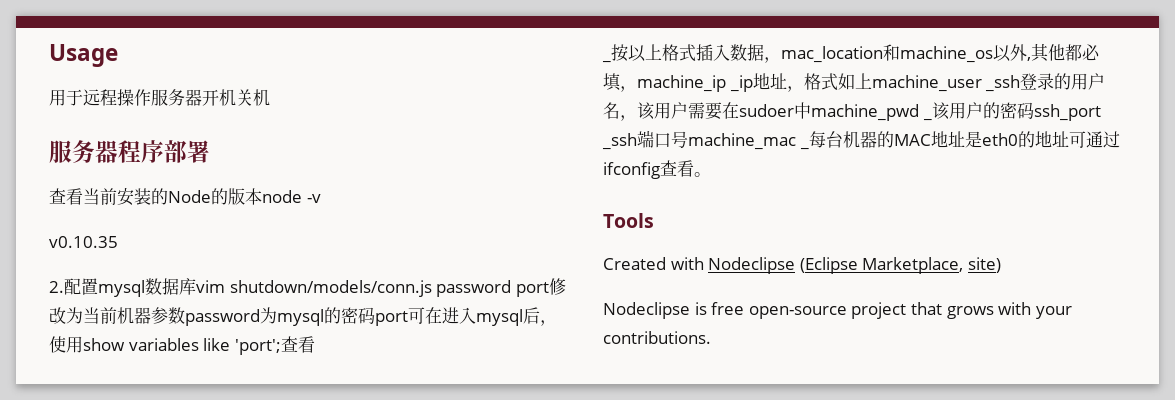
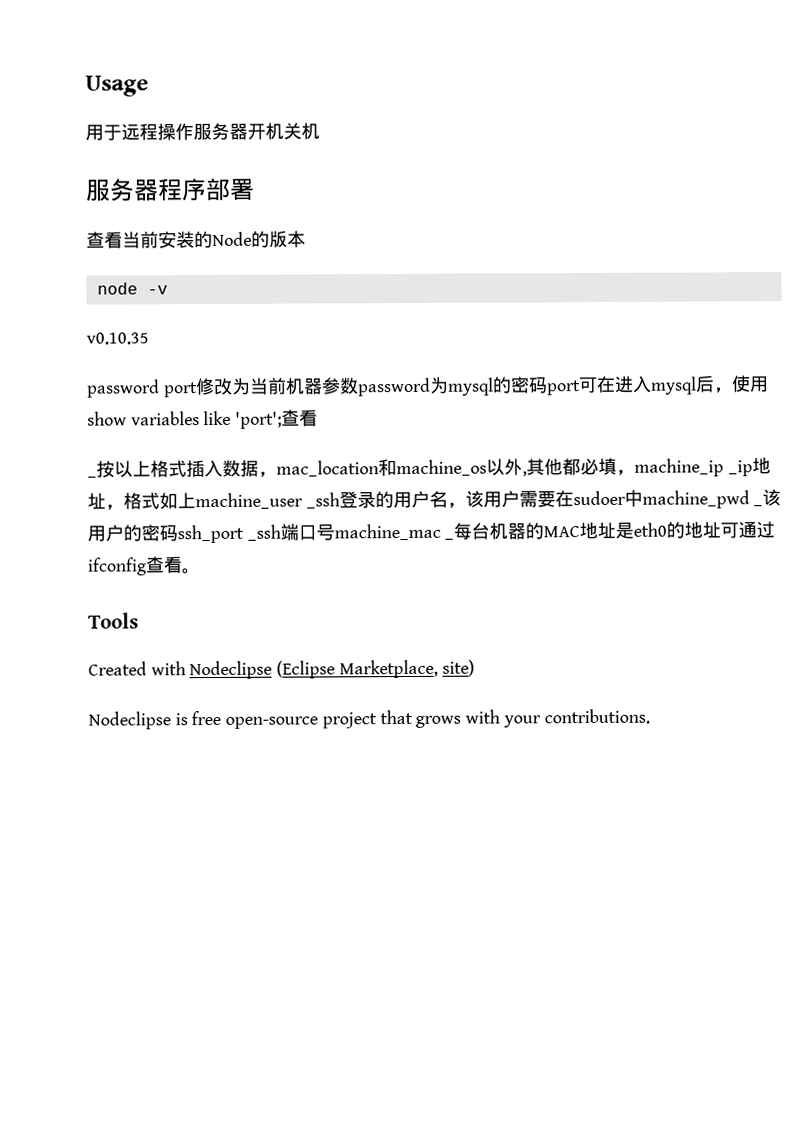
- 查看当前安装的Node的版本node -v
+ 查看当前安装的Node的版本
+ node -v
- 2.配置mysql数据库vim shutdown/models/conn.js password port修改为当前机器参数password为mysql的密码port可在进入mysql后，使用show variables like 'port';查看
+ password port修改为当前机器参数password为mysql的密码port可在进入mysql后，使用show variables like 'port';查看

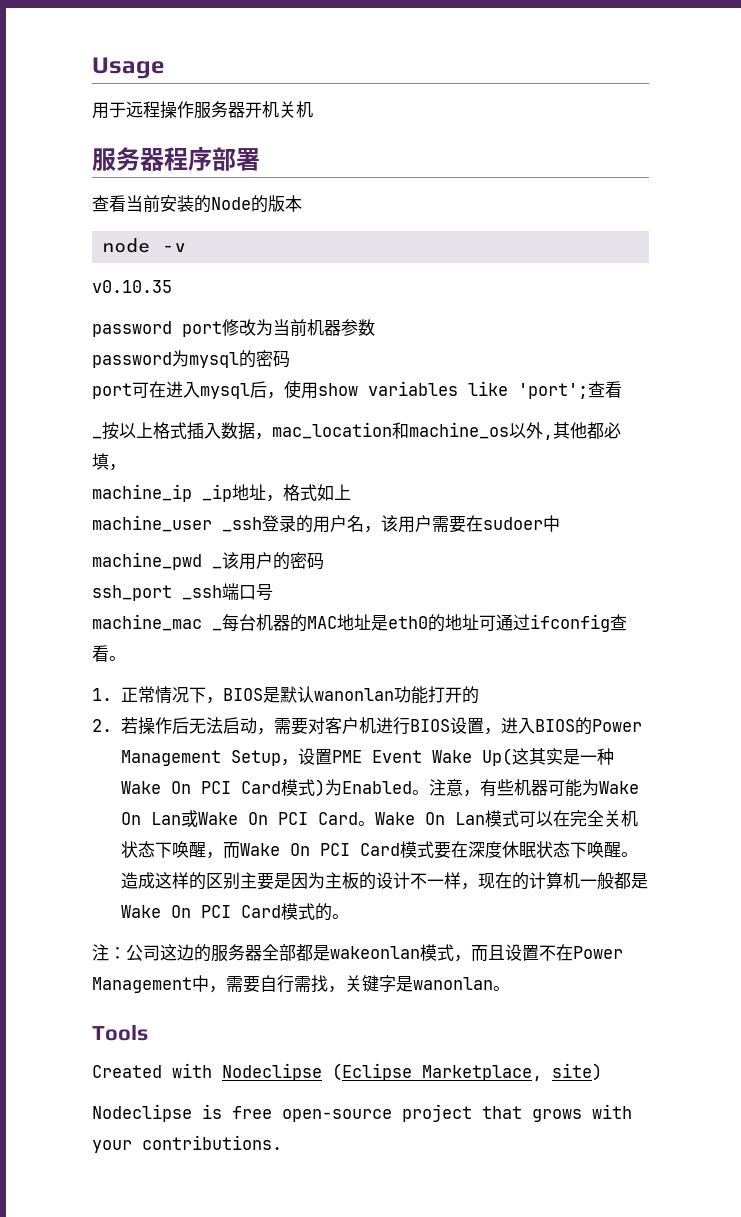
- password port修改为当前机器参数password为mysql的密码port可在进入mysql后，使用show variables like 'port';查看
+ password port修改为当前机器参数
+ password为mysql的密码
+ port可在进入mysql后，使用show variables like 'port';查看
- _按以上格式插入数据，mac_location和machine_os以外,其他都必填，machine_ip _ip地址，格式如上machine_user _ssh登录的用户名，该用户需要在sudoer中machine_pwd _该用户的密码ssh_port _ssh端口号machine_mac _每台机器的MAC地址是eth0的地址可通过ifconfig查看。
+ _按以上格式插入数据，mac_location和machine_os以外,其他都必填，
+ machine_ip _ip地址，格式如上
+ machine_user _ssh登录的用户名，该用户需要在sudoer中
+ machine_pwd _该用户的密码
+ ssh_port _ssh端口号
+ machine_mac _每台机器的MAC地址是eth0的地址可通过ifconfig查看。
+ 1.正常情况下，BIOS是默认wanonlan功能打开的
+ 2.若操作后无法启动，需要对客户机进行BIOS设置，进入BIOS的Power Management Setup，设置PME Event Wake Up(这其实是一种Wake On PCI Card模式)为Enabled。注意，有些机器可能为Wake On Lan或Wake On PCI Card。Wake On Lan模式可以在完全关机状态下唤醒，而Wake On PCI Card模式要在深度休眠状态下唤醒。造成这样的区别主要是因为主板的设计不一样，现在的计算机一般都是Wake On PCI Card模式的。
+ 注：公司这边的服务器全部都是wakeonlan模式，而且设置不在Power Management中，需要自行需找，关键字是wanonlan。

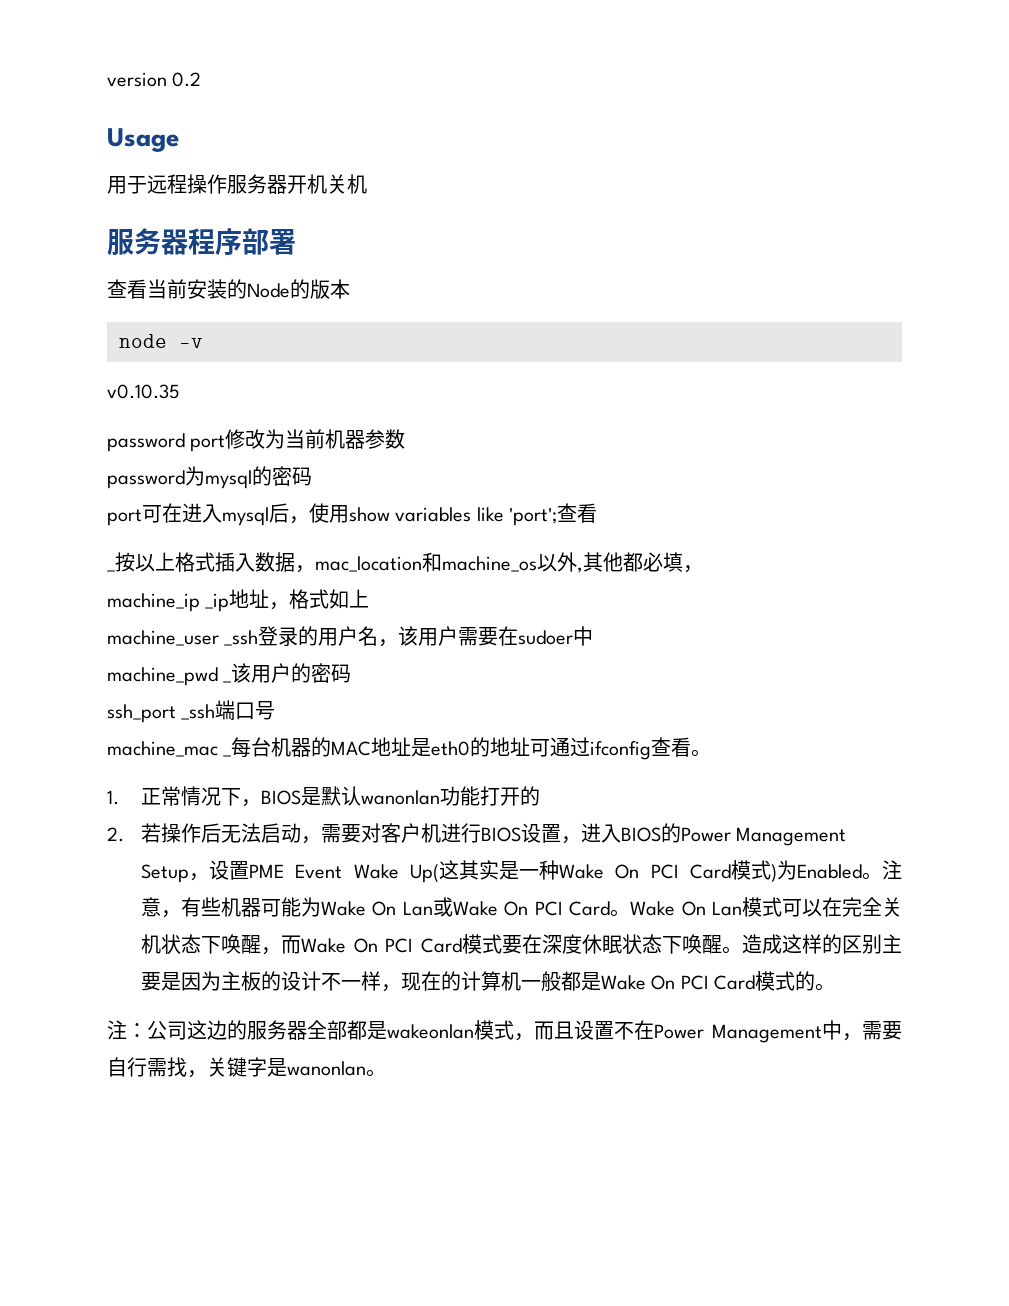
+ version 0.2
- Tools
- Created with Nodeclipse (Eclipse Marketplace, site)
- Nodeclipse is free open-source project that grows with your contributions.

